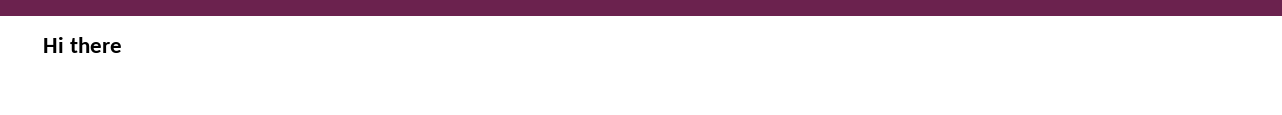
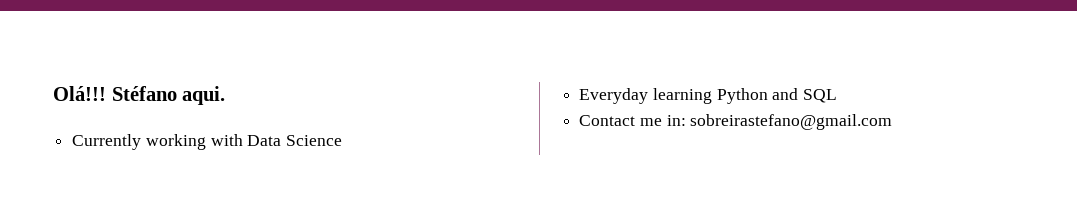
- Hi there
+ Olá!!! Stéfano aqui.
+ Currently working with Data Science
+ Everyday learning Python and SQL
+ Contact me in: sobreirastefano@gmail.com

